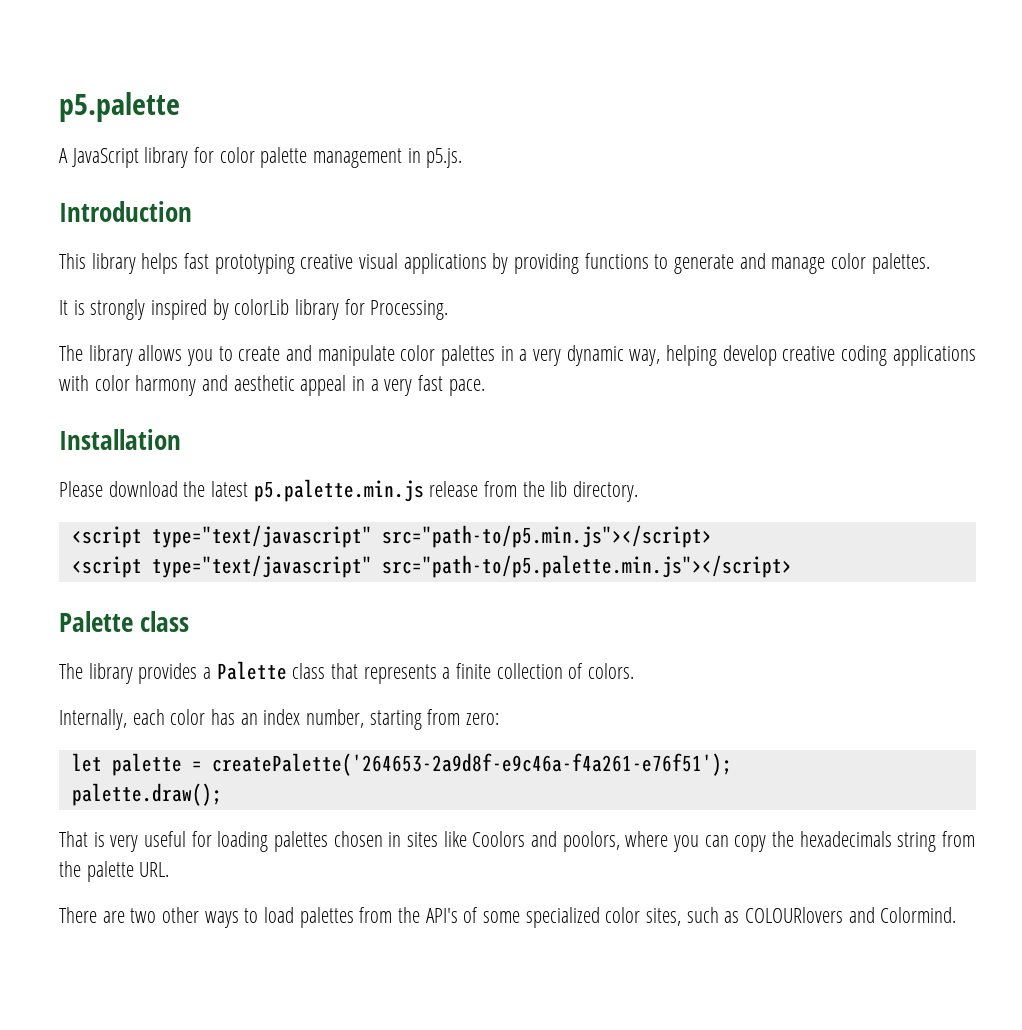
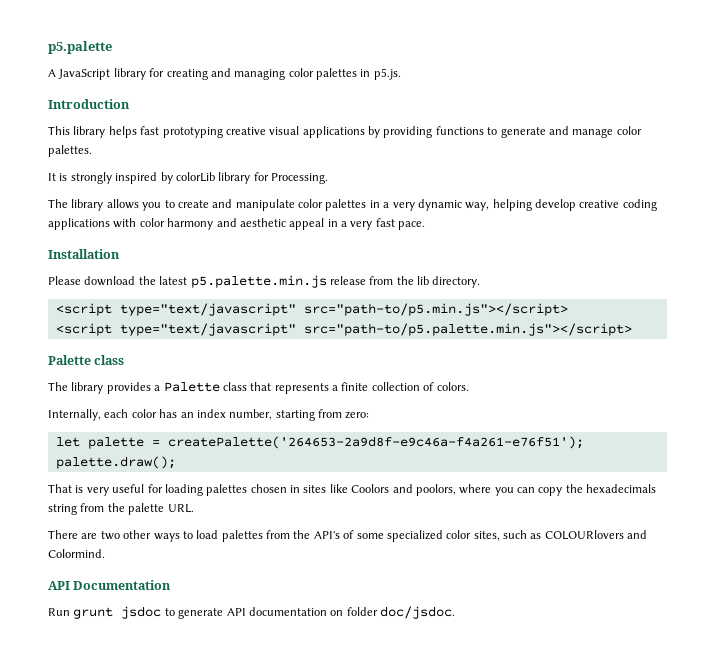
- A JavaScript library for color palette management in p5.js.
+ A JavaScript library for creating and managing color palettes in p5.js.
+ API Documentation
+ Run grunt jsdoc to generate API documentation on folder doc/jsdoc.

